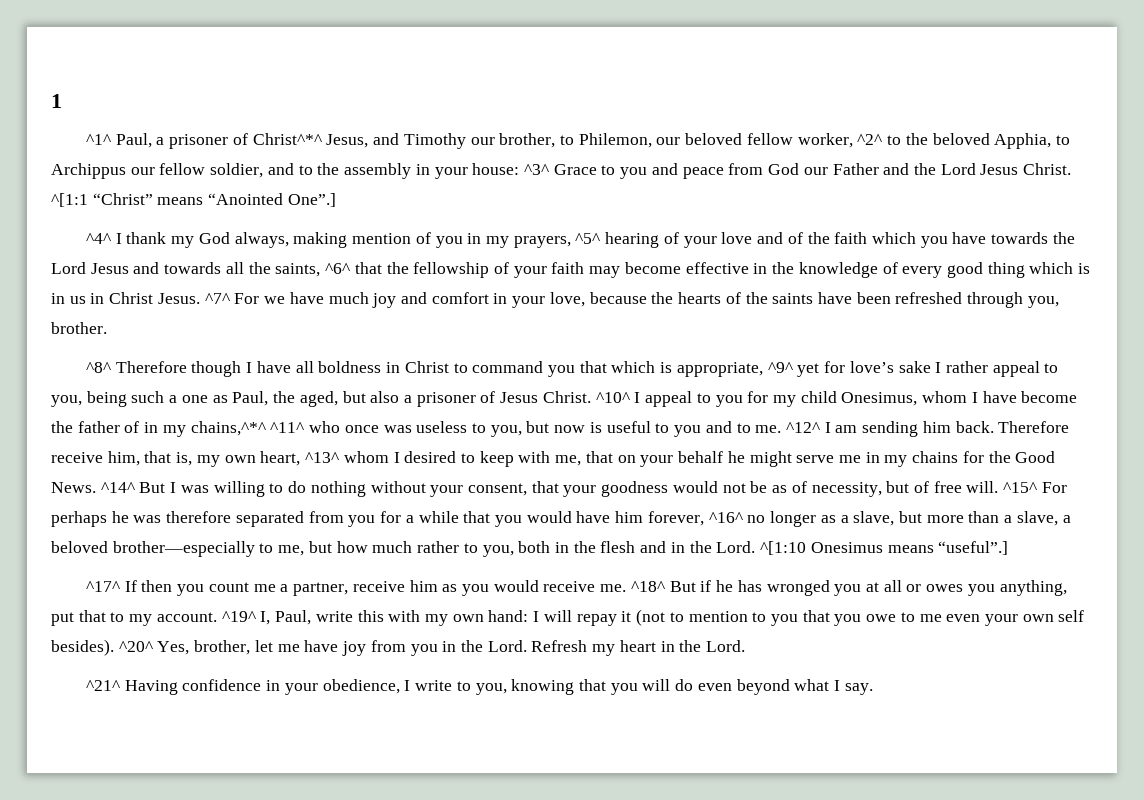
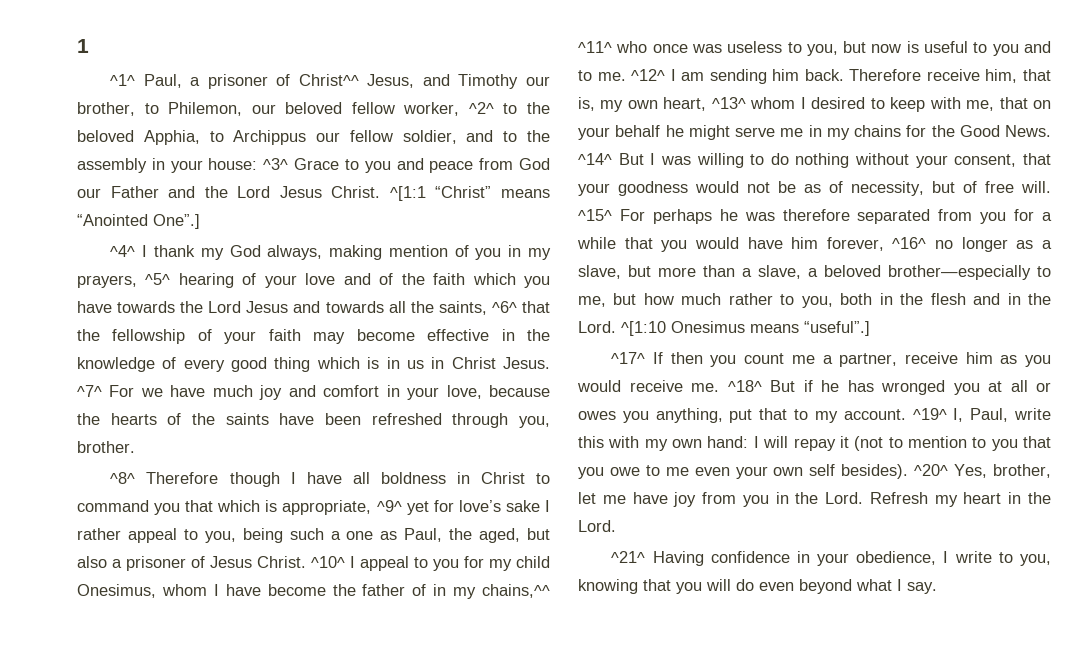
- ^1^ Paul, a prisoner of Christ^*^ Jesus, and Timothy our brother, to Philemon, our beloved fellow worker, ^2^ to the beloved Apphia, to Archippus our fellow soldier, and to the assembly in your house: ^3^ Grace to you and peace from God our Father and the Lord Jesus Christ.
+ ^1^ Paul, a prisoner of Christ^^ Jesus, and Timothy our brother, to Philemon, our beloved fellow worker, ^2^ to the beloved Apphia, to Archippus our fellow soldier, and to the assembly in your house: ^3^ Grace to you and peace from God our Father and the Lord Jesus Christ.
- ^10^ I appeal to you for my child Onesimus, whom I have become the father of in my chains,^*^ ^11^ who once was useless to you, but now is useful to you and to me.
+ ^10^ I appeal to you for my child Onesimus, whom I have become the father of in my chains,^^ ^11^ who once was useless to you, but now is useful to you and to me.

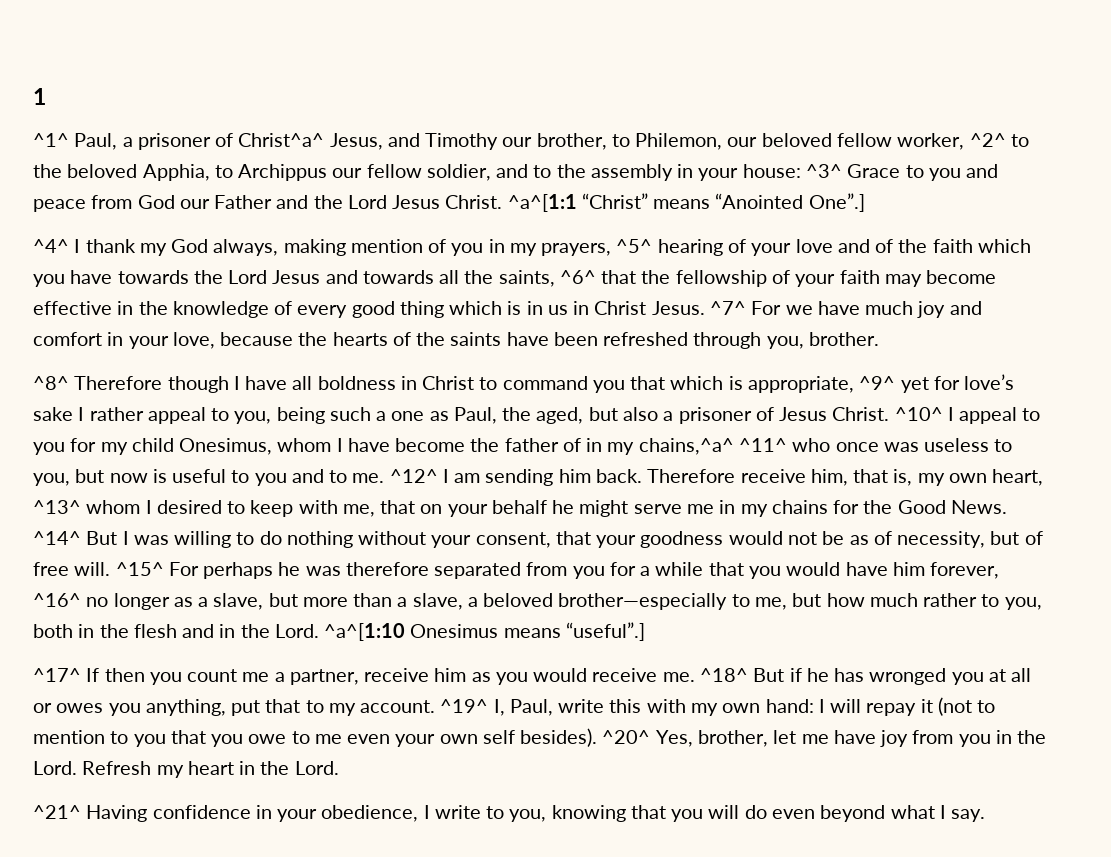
- ^1^ Paul, a prisoner of Christ^^ Jesus, and Timothy our brother, to Philemon, our beloved fellow worker, ^2^ to the beloved Apphia, to Archippus our fellow soldier, and to the assembly in your house: ^3^ Grace to you and peace from God our Father and the Lord Jesus Christ.
+ ^1^ Paul, a prisoner of Christ^a^ Jesus, and Timothy our brother, to Philemon, our beloved fellow worker, ^2^ to the beloved Apphia, to Archippus our fellow soldier, and to the assembly in your house: ^3^ Grace to you and peace from God our Father and the Lord Jesus Christ.
- ^[1:1 “Christ” means “Anointed One”.]
+ ^a^[1:1 “Christ” means “Anointed One”.]
- ^10^ I appeal to you for my child Onesimus, whom I have become the father of in my chains,^^ ^11^ who once was useless to you, but now is useful to you and to me.
+ ^10^ I appeal to you for my child Onesimus, whom I have become the father of in my chains,^a^ ^11^ who once was useless to you, but now is useful to you and to me.
- ^[1:10 Onesimus means “useful”.]
+ ^a^[1:10 Onesimus means “useful”.]

